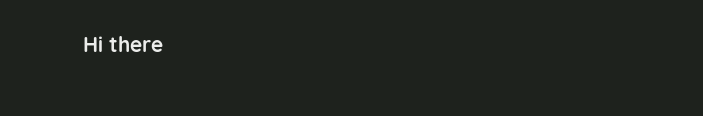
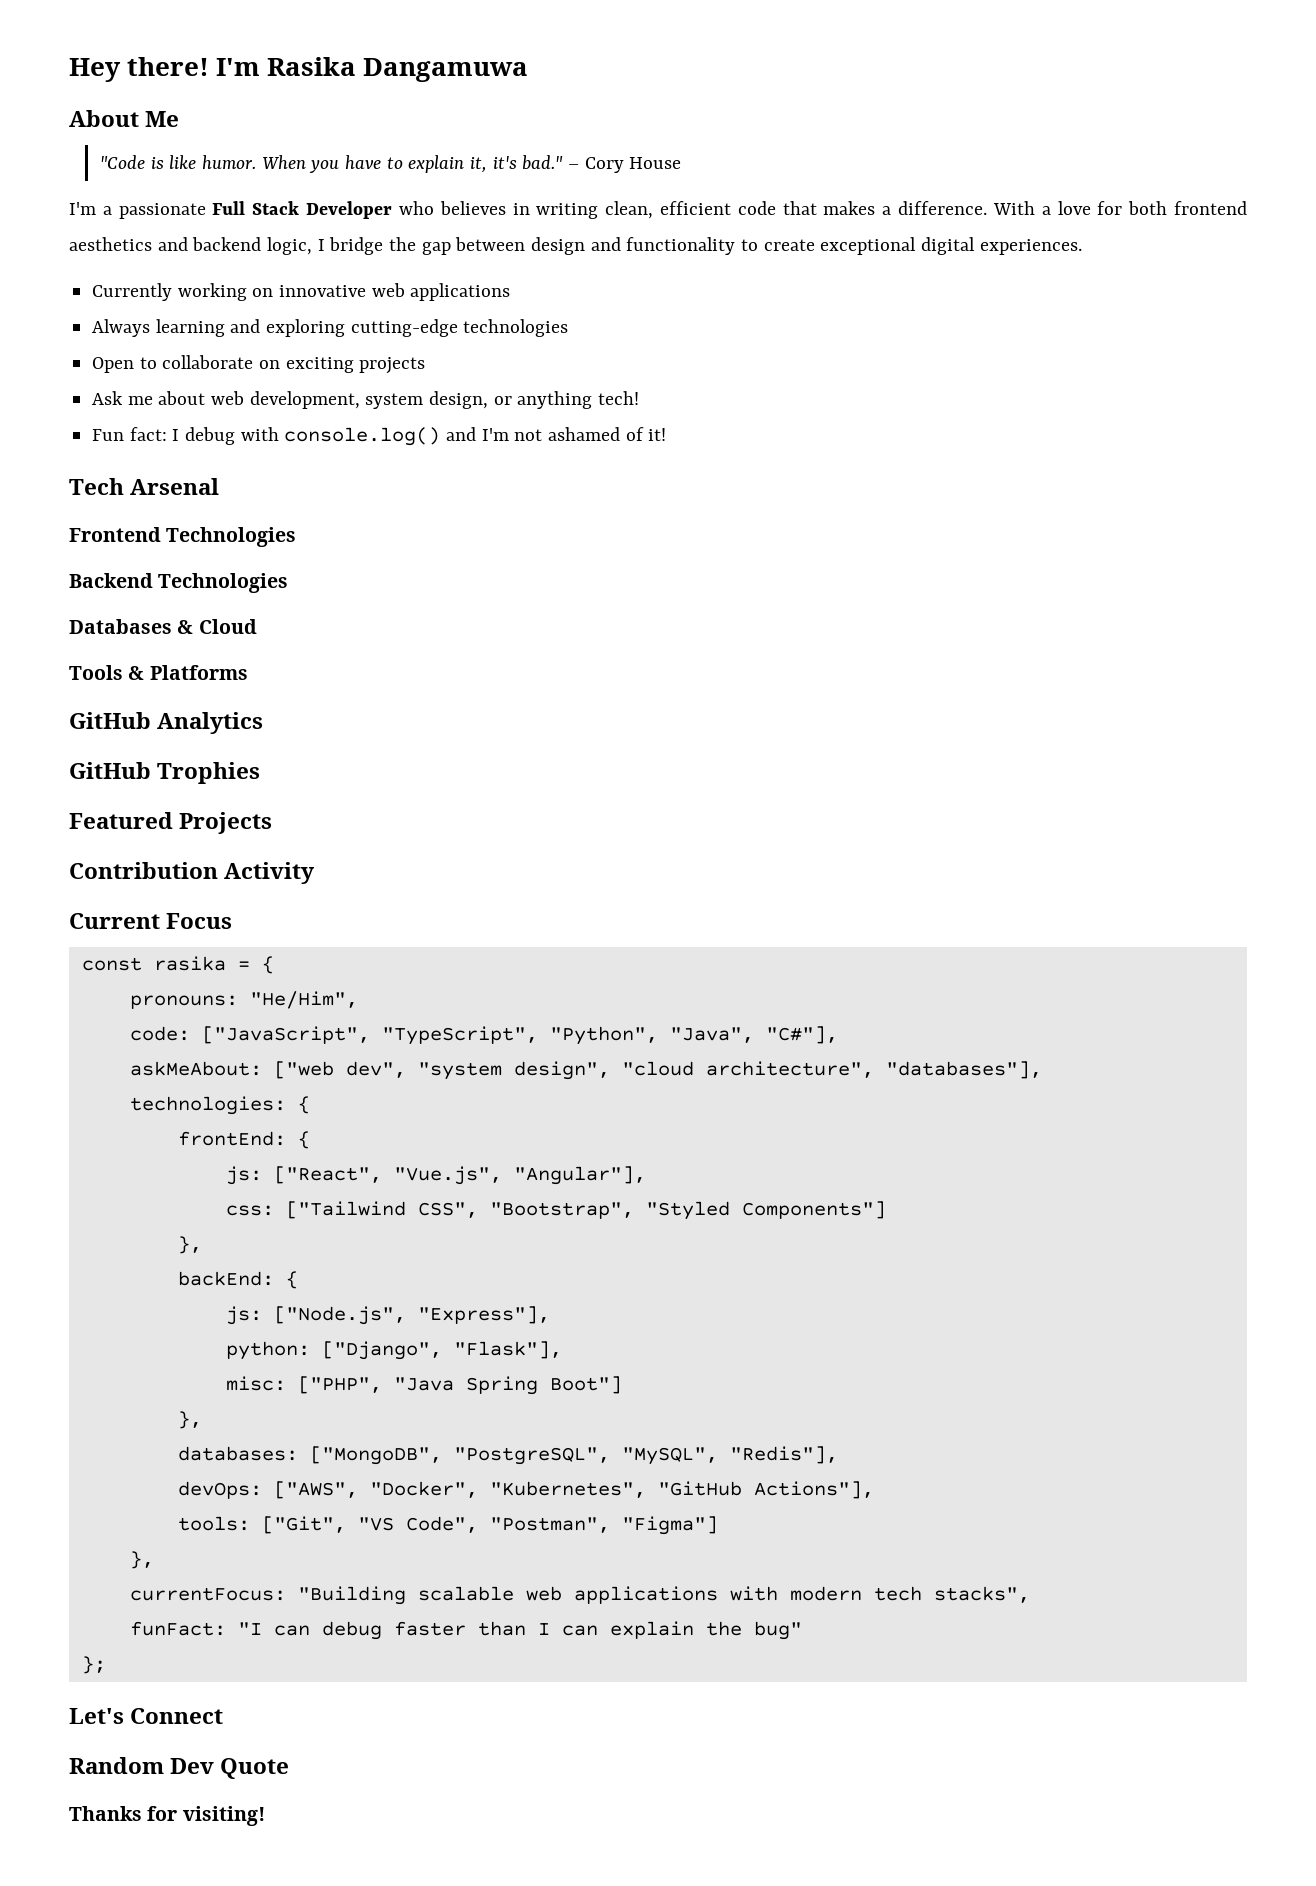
- Hi there
+ Hey there! I'm Rasika Dangamuwa
+ About Me
+ "Code is like humor. When you have to explain it, it's bad." – Cory House
+ I'm a passionate Full Stack Developer who believes in writing clean, efficient code that makes a difference. With a love for both frontend aesthetics and backend logic, I bridge the gap between design and functionality to create exceptional digital experiences.
+ Currently working on innovative web applications
+ Always learning and exploring cutting-edge technologies
+ Open to collaborate on exciting projects
+ Ask me about web development, system design, or anything tech!
+ Fun fact: I debug with console.log() and I'm not ashamed of it!
+ Tech Arsenal
+ Frontend Technologies
+ Backend Technologies
+ Databases & Cloud
+ Tools & Platforms
+ GitHub Analytics
+ GitHub Trophies
+ Featured Projects
+ Contribution Activity
+ Current Focus
+ const rasika = {
+ pronouns: "He/Him",
+ code: ["JavaScript", "TypeScript", "Python", "Java", "C#"],
+ askMeAbout: ["web dev", "system design", "cloud architecture", "databases"],
+ technologies: {
+ frontEnd: {
+ js: ["React", "Vue.js", "Angular"],
+ css: ["Tailwind CSS", "Bootstrap", "Styled Components"]
+ },
+ backEnd: {
+ js: ["Node.js", "Express"],
+ python: ["Django", "Flask"],
+ misc: ["PHP", "Java Spring Boot"]
+ },
+ databases: ["MongoDB", "PostgreSQL", "MySQL", "Redis"],
+ devOps: ["AWS", "Docker", "Kubernetes", "GitHub Actions"],
+ tools: ["Git", "VS Code", "Postman", "Figma"]
+ },
+ currentFocus: "Building scalable web applications with modern tech stacks",
+ funFact: "I can debug faster than I can explain the bug"
+ };
+ Let's Connect
+ Random Dev Quote
+ Thanks for visiting!

